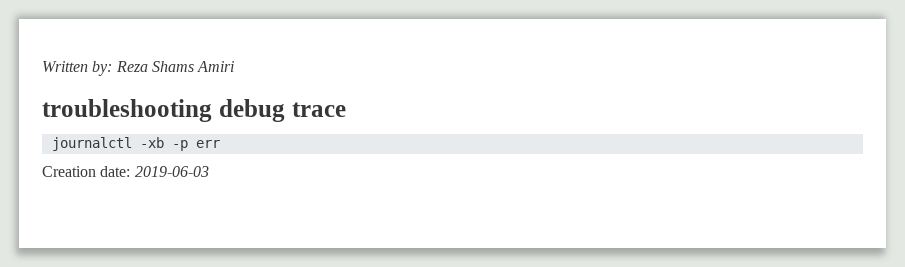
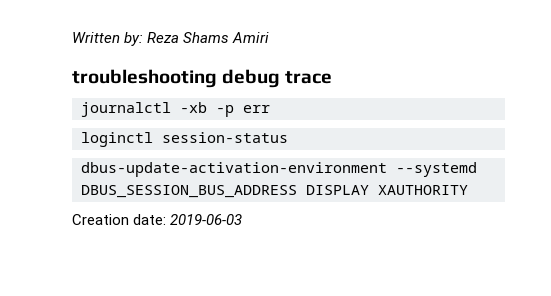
+ loginctl session-status
+ dbus-update-activation-environment --systemd DBUS_SESSION_BUS_ADDRESS DISPLAY XAUTHORITY

